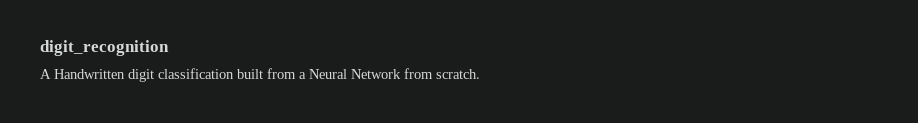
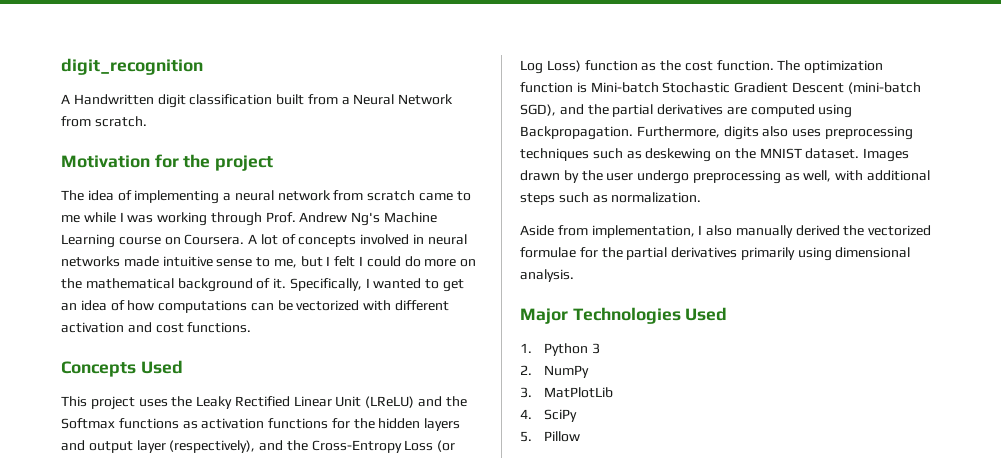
+ Motivation for the project
+ The idea of implementing a neural network from scratch came to me while I was working through Prof. Andrew Ng's Machine Learning course on Coursera. A lot of concepts involved in neural networks made intuitive sense to me, but I felt I could do more on the mathematical background of it. Specifically, I wanted to get an idea of how computations can be vectorized with different activation and cost functions.
+ Concepts Used
+ This project uses the Leaky Rectified Linear Unit (LReLU) and the Softmax functions as activation functions for the hidden layers and output layer (respectively), and the Cross-Entropy Loss (or Log Loss) function as the cost function. The optimization function is Mini-batch Stochastic Gradient Descent (mini-batch SGD), and the partial derivatives are computed using Backpropagation. Furthermore, digits also uses preprocessing techniques such as deskewing on the MNIST dataset. Images drawn by the user undergo preprocessing as well, with additional steps such as normalization.
+ Aside from implementation, I also manually derived the vectorized formulae for the partial derivatives primarily using dimensional analysis.
+ Major Technologies Used
+ 1. Python 3
+ 2. NumPy
+ 3. MatPlotLib
+ 4. SciPy
+ 5. Pillow

